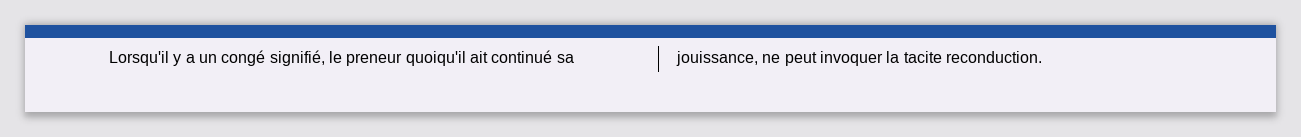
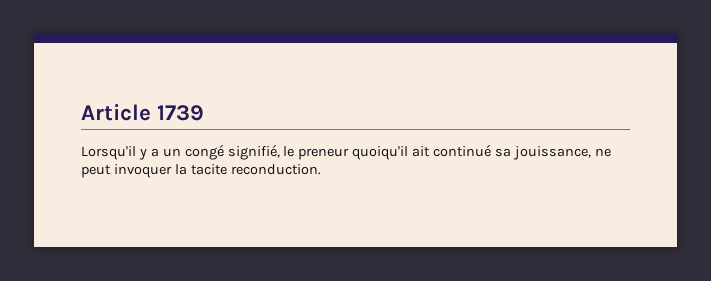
+ Article 1739

